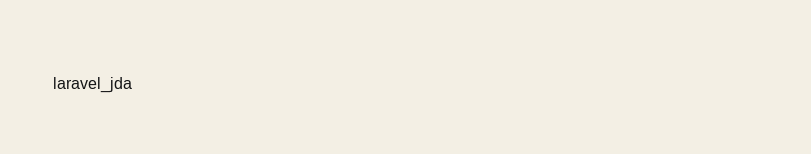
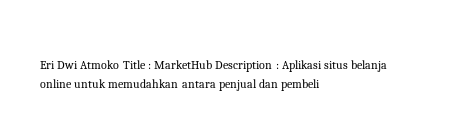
- laravel_jda
+ Eri Dwi Atmoko Title : MarketHub Description : Aplikasi situs belanja online untuk memudahkan antara penjual dan pembeli

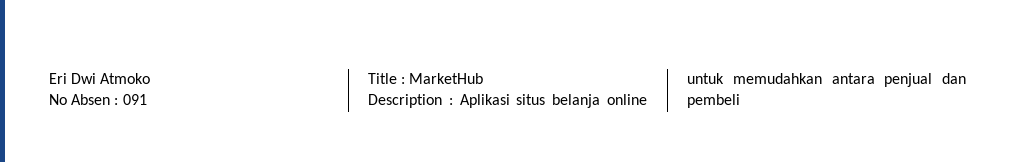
- Eri Dwi Atmoko Title : MarketHub Description : Aplikasi situs belanja online untuk memudahkan antara penjual dan pembeli
+ Eri Dwi Atmoko
+ No Absen : 091
+ Title : MarketHub
+ Description : Aplikasi situs belanja online untuk memudahkan antara penjual dan pembeli

